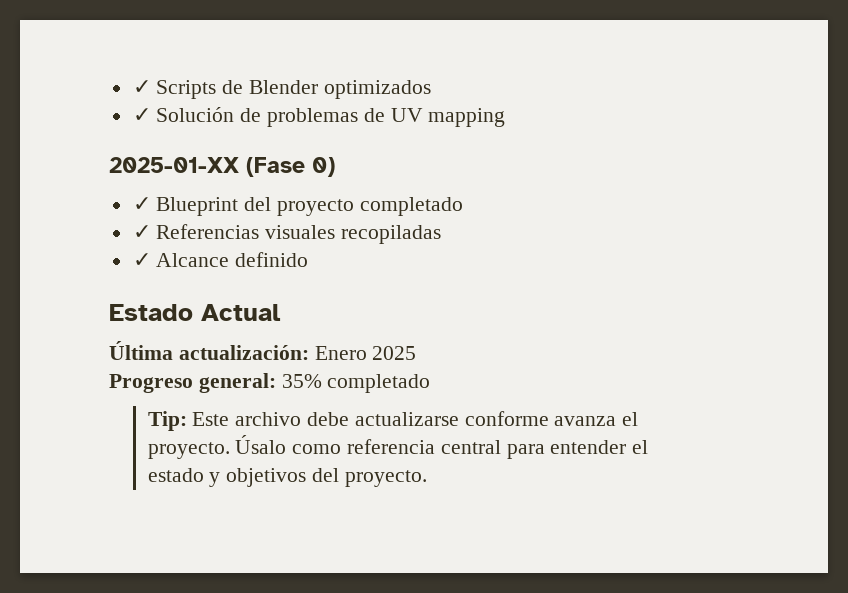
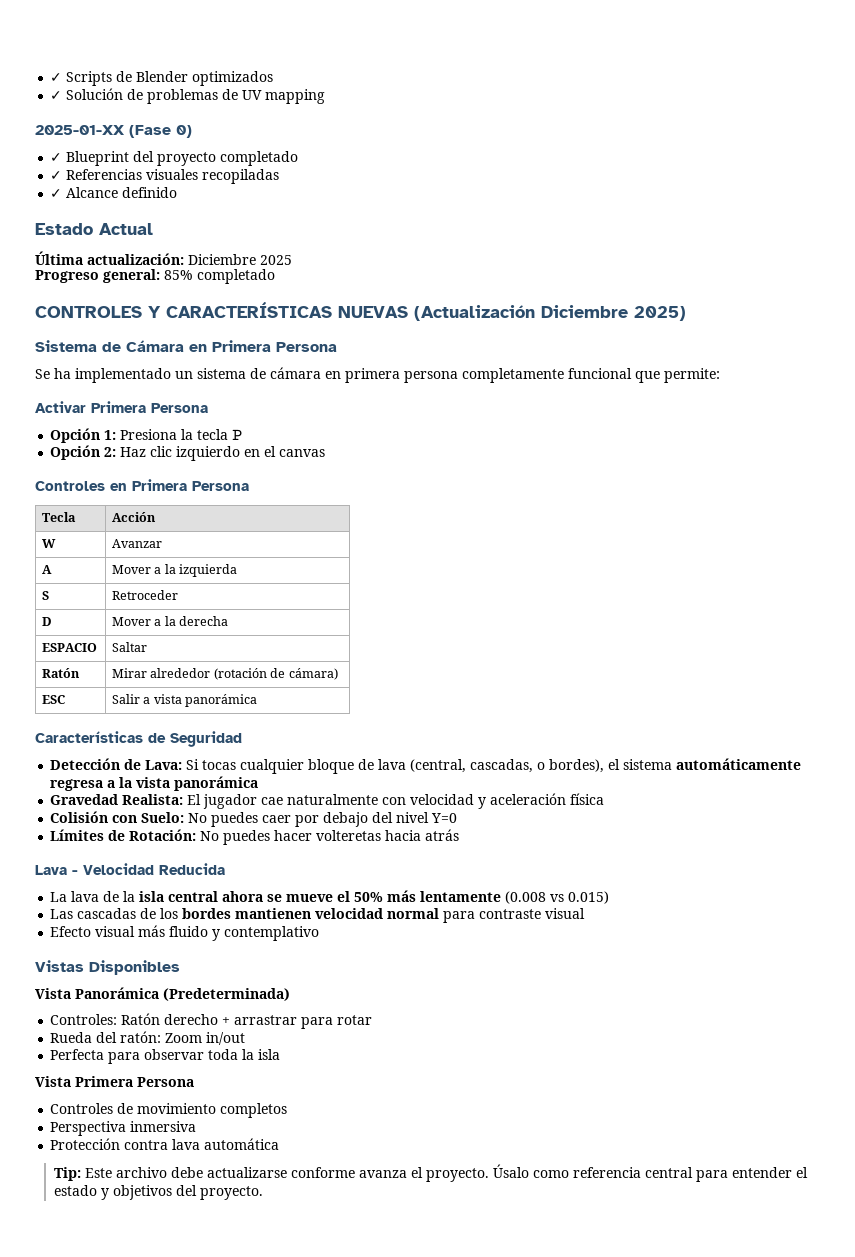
- Última actualización: Enero 2025
+ Última actualización: Diciembre 2025
- Progreso general: 35% completado
+ Progreso general: 85% completado
+ CONTROLES Y CARACTERÍSTICAS NUEVAS (Actualización Diciembre 2025)
+ Sistema de Cámara en Primera Persona
+ Se ha implementado un sistema de cámara en primera persona completamente funcional que permite:
+ Activar Primera Persona
+ Opción 1: Presiona la tecla P
+ Opción 2: Haz clic izquierdo en el canvas
+ Controles en Primera Persona
+ Tecla | Acción
+ W | Avanzar
+ A | Mover a la izquierda
+ S | Retroceder
+ D | Mover a la derecha
+ ESPACIO | Saltar
+ Ratón | Mirar alrededor (rotación de cámara)
+ ESC | Salir a vista panorámica
+ Características de Seguridad
+ Detección de Lava: Si tocas cualquier bloque de lava (central, cascadas, o bordes), el sistema automáticamente regresa a la vista panorámica
+ Gravedad Realista: El jugador cae naturalmente con velocidad y aceleración física
+ Colisión con Suelo: No puedes caer por debajo del nivel Y=0
+ Límites de Rotación: No puedes hacer volteretas hacia atrás
+ Lava - Velocidad Reducida
+ La lava de la isla central ahora se mueve el 50% más lentamente (0.008 vs 0.015)
+ Las cascadas de los bordes mantienen velocidad normal para contraste visual
+ Efecto visual más fluido y contemplativo
+ Vistas Disponibles
+ Vista Panorámica (Predeterminada)
+ Controles: Ratón derecho + arrastrar para rotar
+ Rueda del ratón: Zoom in/out
+ Perfecta para observar toda la isla
+ Vista Primera Persona
+ Controles de movimiento completos
+ Perspectiva inmersiva
+ Protección contra lava automática

